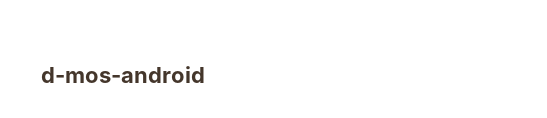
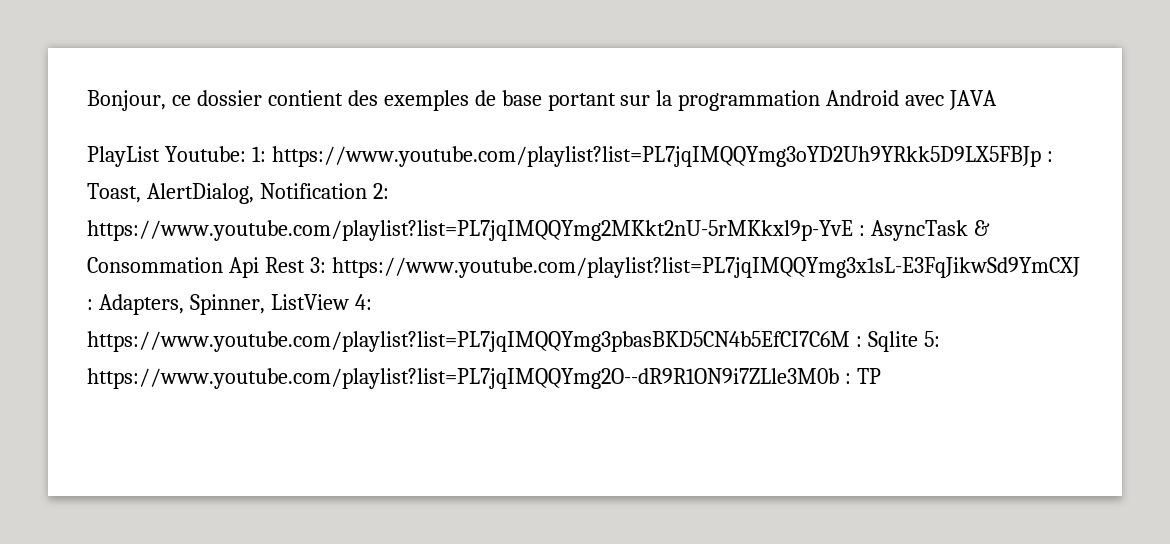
- d-mos-android
+ Bonjour, ce dossier contient des exemples de base portant sur la programmation Android avec JAVA
+ PlayList Youtube: 1: https://www.youtube.com/playlist?list=PL7jqIMQQYmg3oYD2Uh9YRkk5D9LX5FBJp : Toast, AlertDialog, Notification 2: https://www.youtube.com/playlist?list=PL7jqIMQQYmg2MKkt2nU-5rMKkxl9p-YvE : AsyncTask & Consommation Api Rest 3: https://www.youtube.com/playlist?list=PL7jqIMQQYmg3x1sL-E3FqJikwSd9YmCXJ : Adapters, Spinner, ListView 4: https://www.youtube.com/playlist?list=PL7jqIMQQYmg3pbasBKD5CN4b5EfCI7C6M : Sqlite 5: https://www.youtube.com/playlist?list=PL7jqIMQQYmg2O--dR9R1ON9i7ZLle3M0b : TP

